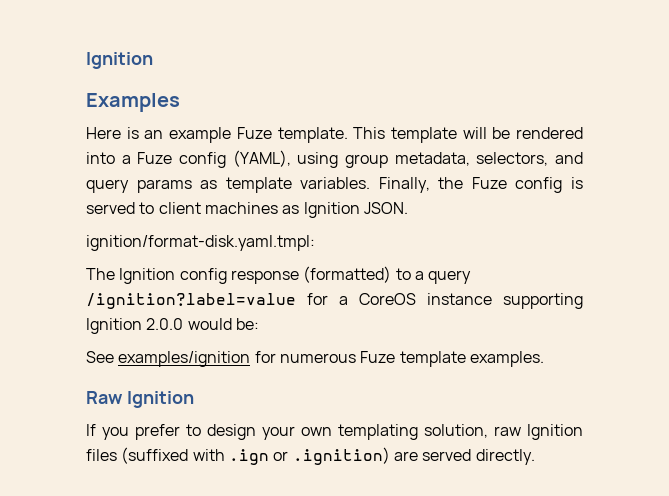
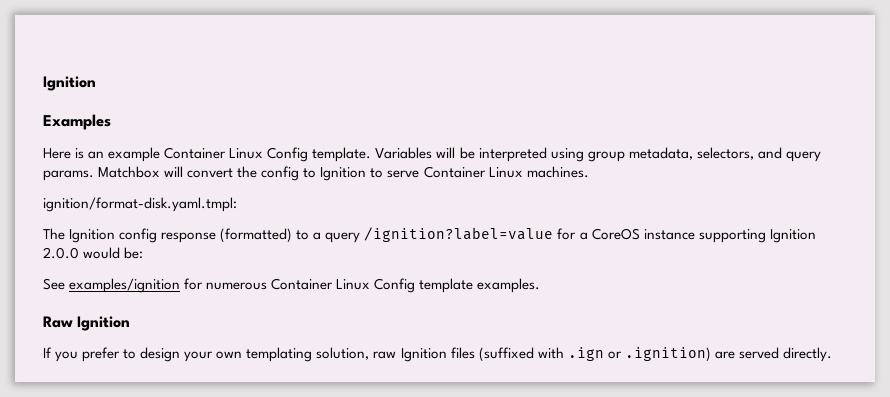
- Here is an example Fuze template. This template will be rendered into a Fuze config (YAML), using group metadata, selectors, and query params as template variables. Finally, the Fuze config is served to client machines as Ignition JSON.
+ Here is an example Container Linux Config template. Variables will be interpreted using group metadata, selectors, and query params. Matchbox will convert the config to Ignition to serve Container Linux machines.
- See examples/ignition for numerous Fuze template examples.
+ See examples/ignition for numerous Container Linux Config template examples.

